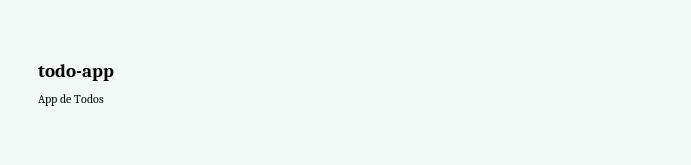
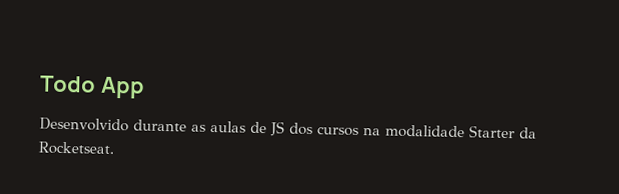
- todo-app
- App de Todos
+ Todo App
+ Desenvolvido durante as aulas de JS dos cursos na modalidade Starter da Rocketseat.

